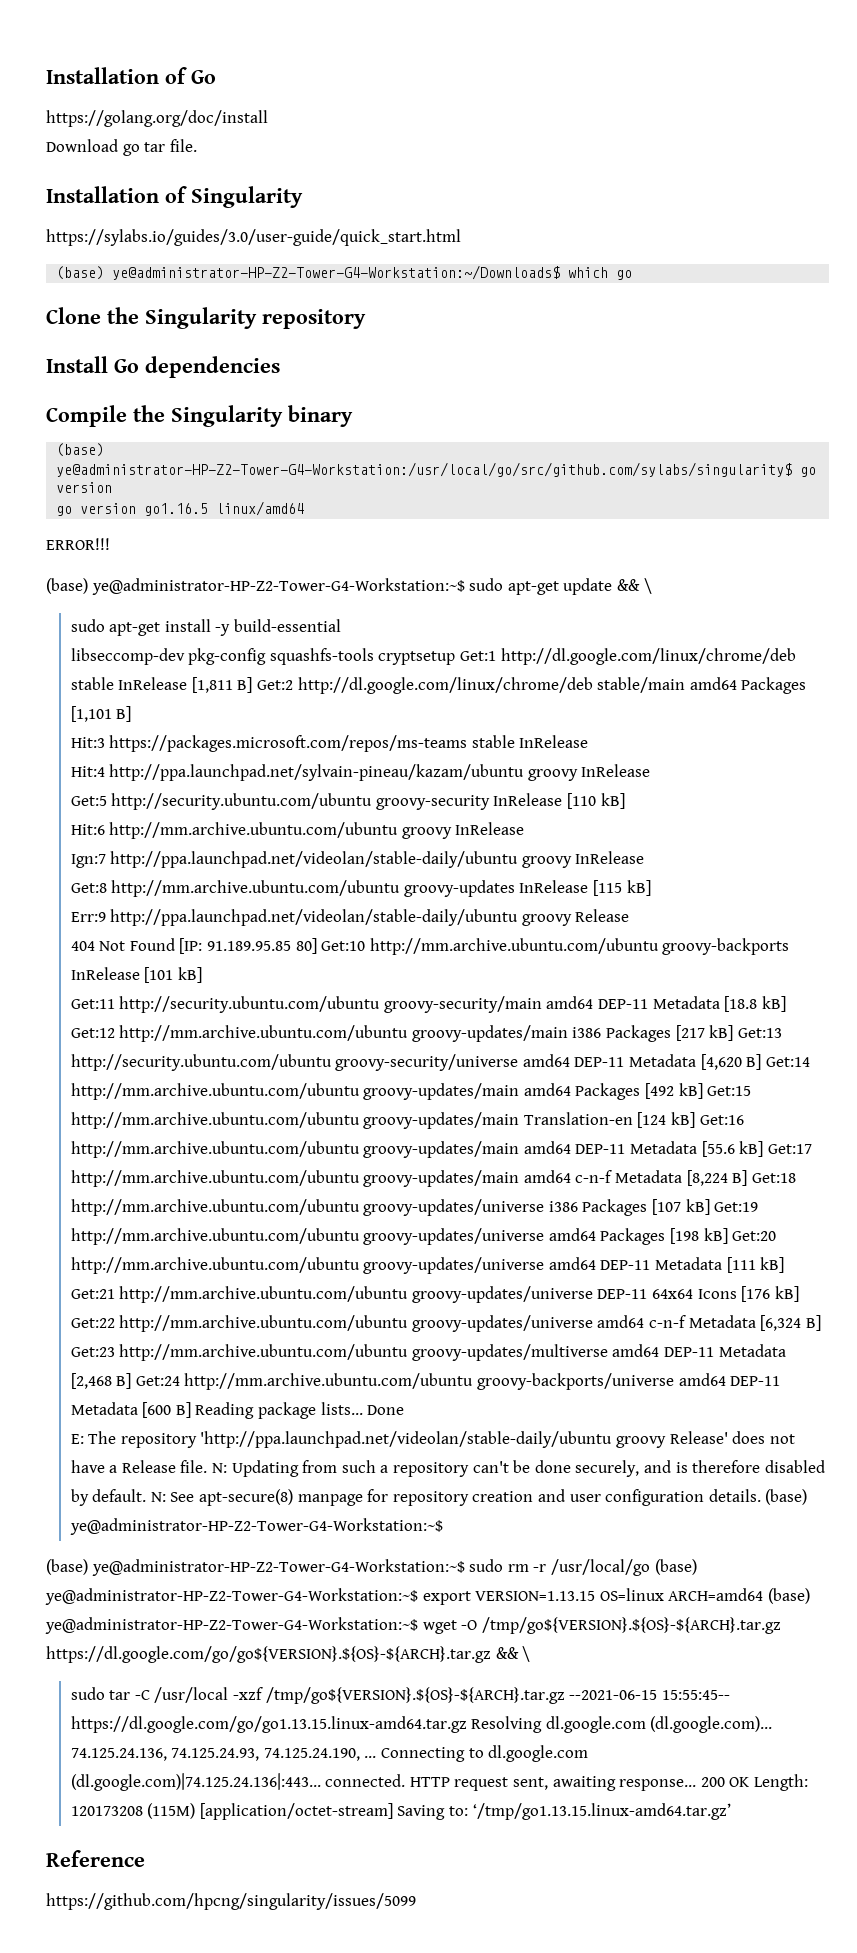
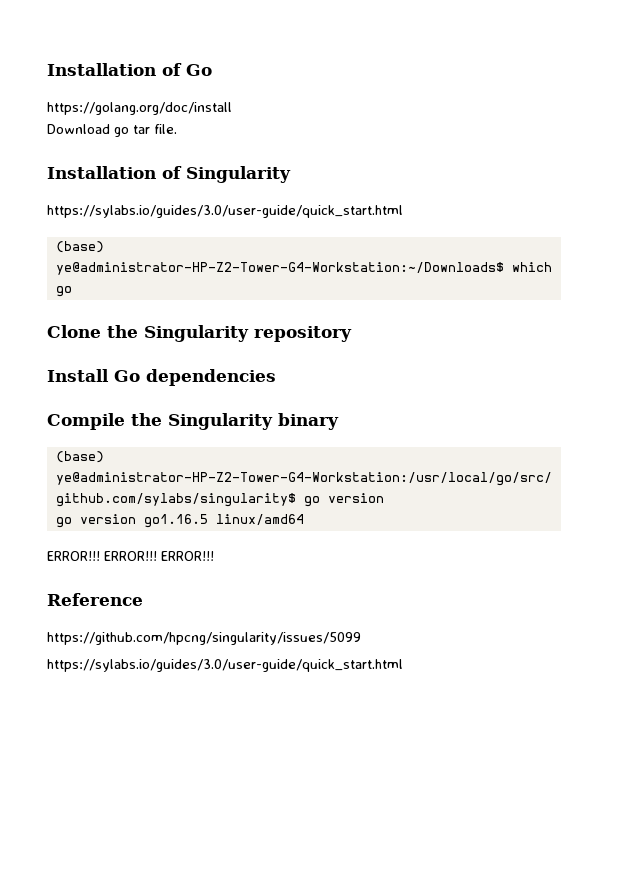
- ERROR!!!
- (base) ye@administrator-HP-Z2-Tower-G4-Workstation:~$ sudo apt-get update && \
- sudo apt-get install -y build-essential
- libseccomp-dev pkg-config squashfs-tools cryptsetup Get:1 http://dl.google.com/linux/chrome/deb stable InRelease [1,811 B] Get:2 http://dl.google.com/linux/chrome/deb stable/main amd64 Packages [1,101 B]
- Hit:3 https://packages.microsoft.com/repos/ms-teams stable InRelease
- Hit:4 http://ppa.launchpad.net/sylvain-pineau/kazam/ubuntu groovy InRelease
- Get:5 http://security.ubuntu.com/ubuntu groovy-security InRelease [110 kB]
- Hit:6 http://mm.archive.ubuntu.com/ubuntu groovy InRelease
- Ign:7 http://ppa.launchpad.net/videolan/stable-daily/ubuntu groovy InRelease
- Get:8 http://mm.archive.ubuntu.com/ubuntu groovy-updates InRelease [115 kB]
- Err:9 http://ppa.launchpad.net/videolan/stable-daily/ubuntu groovy Release
- 404 Not Found [IP: 91.189.95.85 80] Get:10 http://mm.archive.ubuntu.com/ubuntu groovy-backports InRelease [101 kB]
- Get:11 http://security.ubuntu.com/ubuntu groovy-security/main amd64 DEP-11 Metadata [18.8 kB] Get:12 http://mm.archive.ubuntu.com/ubuntu groovy-updates/main i386 Packages [217 kB] Get:13 http://security.ubuntu.com/ubuntu groovy-security/universe amd64 DEP-11 Metadata [4,620 B] Get:14 http://mm.archive.ubuntu.com/ubuntu groovy-updates/main amd64 Packages [492 kB] Get:15 http://mm.archive.ubuntu.com/ubuntu groovy-updates/main Translation-en [124 kB] Get:16 http://mm.archive.ubuntu.com/ubuntu groovy-updates/main amd64 DEP-11 Metadata [55.6 kB] Get:17 http://mm.archive.ubuntu.com/ubuntu groovy-updates/main amd64 c-n-f Metadata [8,224 B] Get:18 http://mm.archive.ubuntu.com/ubuntu groovy-updates/universe i386 Packages [107 kB] Get:19 http://mm.archive.ubuntu.com/ubuntu groovy-updates/universe amd64 Packages [198 kB] Get:20 http://mm.archive.ubuntu.com/ubuntu groovy-updates/universe amd64 DEP-11 Metadata [111 kB] Get:21 http://mm.archive.ubuntu.com/ubuntu groovy-updates/universe DEP-11 64x64 Icons [176 kB] Get:22 http://mm.archive.ubuntu.com/ubuntu groovy-updates/universe amd64 c-n-f Metadata [6,324 B] Get:23 http://mm.archive.ubuntu.com/ubuntu groovy-updates/multiverse amd64 DEP-11 Metadata [2,468 B] Get:24 http://mm.archive.ubuntu.com/ubuntu groovy-backports/universe amd64 DEP-11 Metadata [600 B] Reading package lists... Done
- E: The repository 'http://ppa.launchpad.net/videolan/stable-daily/ubuntu groovy Release' does not have a Release file. N: Updating from such a repository can't be done securely, and is therefore disabled by default. N: See apt-secure(8) manpage for repository creation and user configuration details. (base) ye@administrator-HP-Z2-Tower-G4-Workstation:~$
- (base) ye@administrator-HP-Z2-Tower-G4-Workstation:~$ sudo rm -r /usr/local/go (base) ye@administrator-HP-Z2-Tower-G4-Workstation:~$ export VERSION=1.13.15 OS=linux ARCH=amd64 (base) ye@administrator-HP-Z2-Tower-G4-Workstation:~$ wget -O /tmp/go${VERSION}.${OS}-${ARCH}.tar.gz https://dl.google.com/go/go${VERSION}.${OS}-${ARCH}.tar.gz && \
- sudo tar -C /usr/local -xzf /tmp/go${VERSION}.${OS}-${ARCH}.tar.gz --2021-06-15 15:55:45-- https://dl.google.com/go/go1.13.15.linux-amd64.tar.gz Resolving dl.google.com (dl.google.com)... 74.125.24.136, 74.125.24.93, 74.125.24.190, ... Connecting to dl.google.com (dl.google.com)|74.125.24.136|:443... connected. HTTP request sent, awaiting response... 200 OK Length: 120173208 (115M) [application/octet-stream] Saving to: ‘/tmp/go1.13.15.linux-amd64.tar.gz’
+ ERROR!!! ERROR!!! ERROR!!!
  https://github.com/hpcng/singularity/issues/5099
+ https://sylabs.io/guides/3.0/user-guide/quick_start.html

